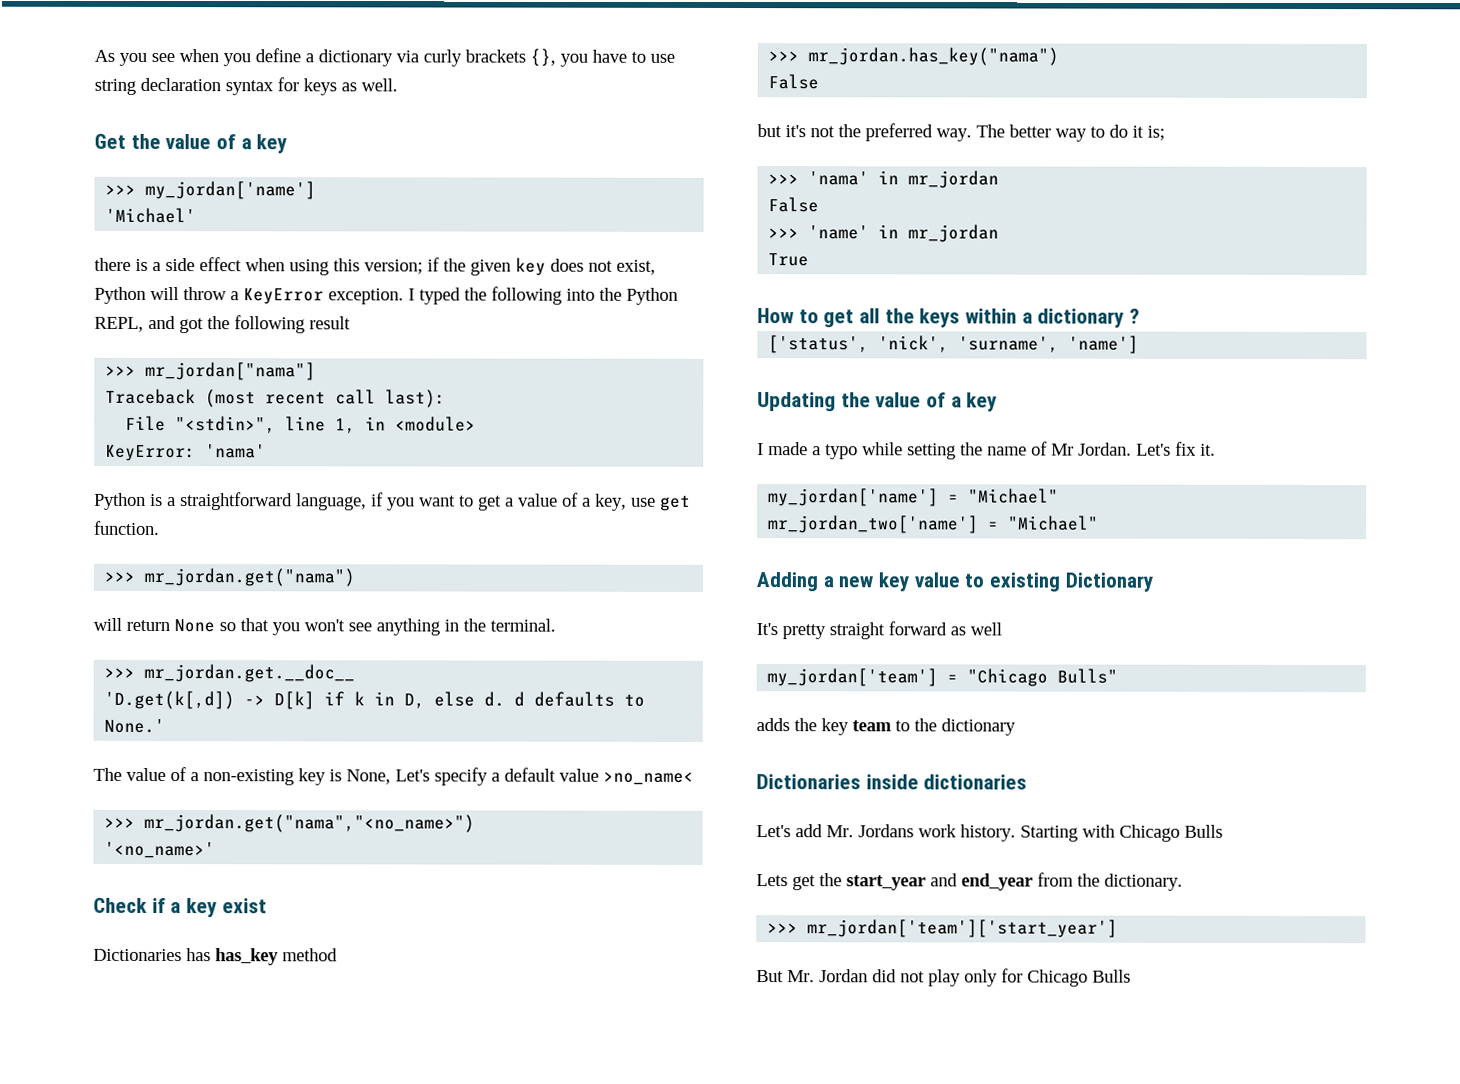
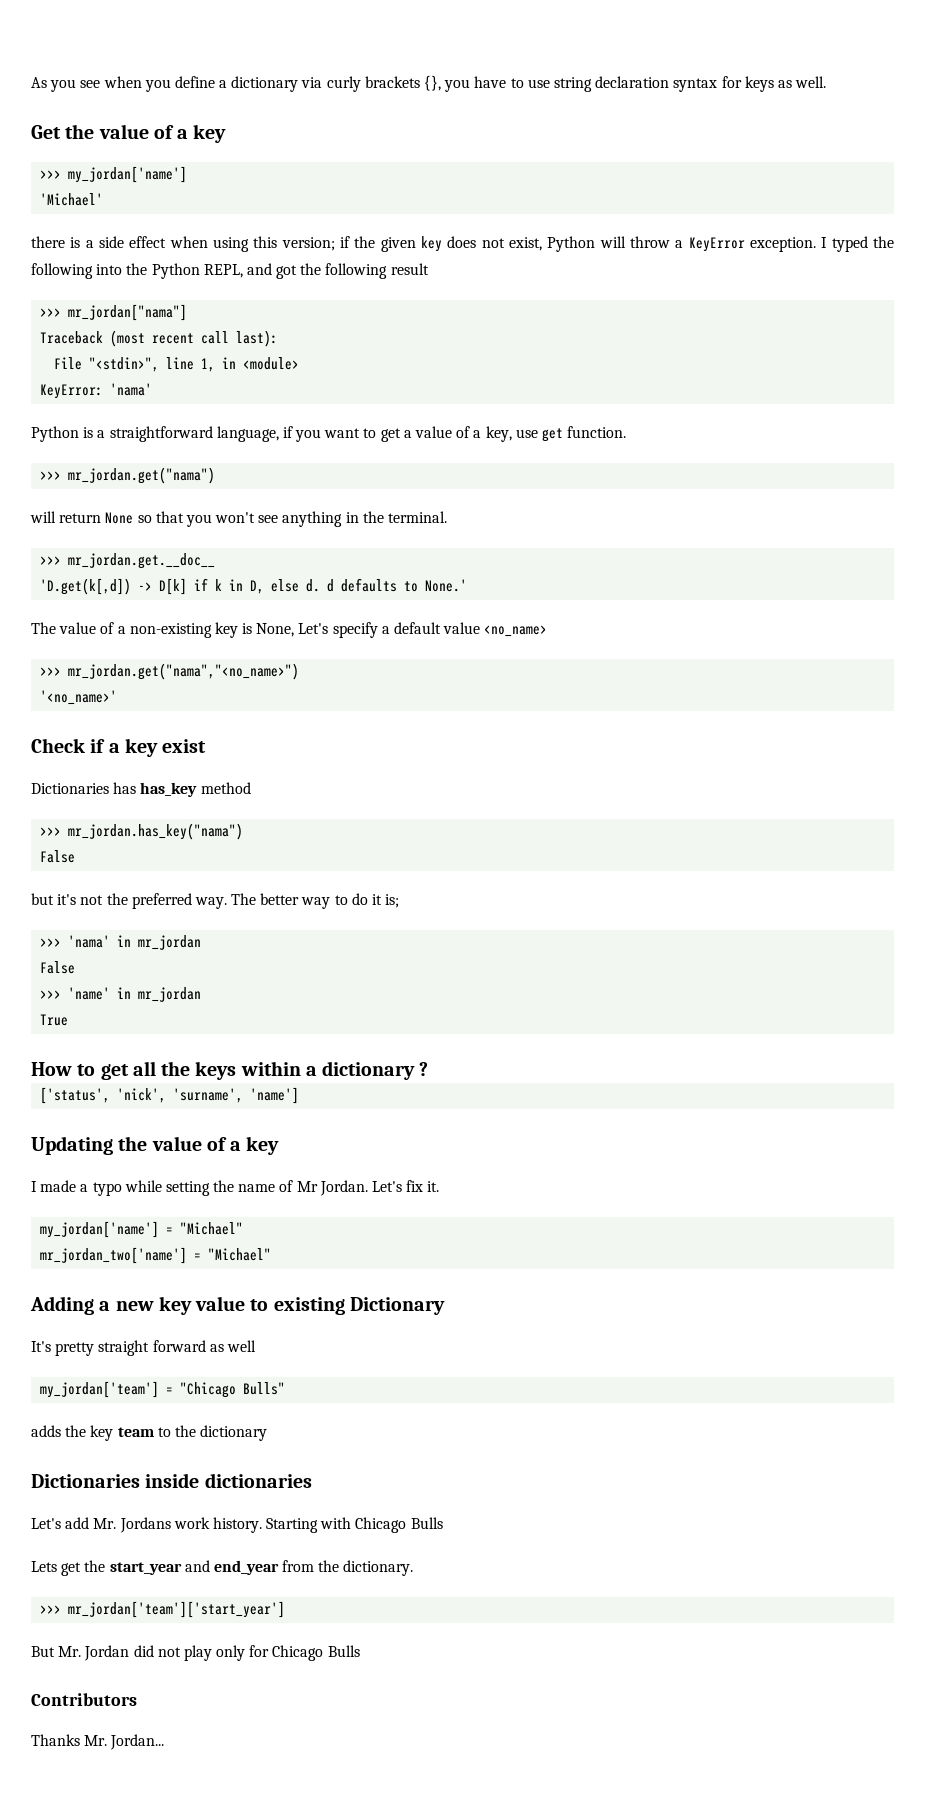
- The value of a non-existing key is None, Let's specify a default value >no_name<
+ The value of a non-existing key is None, Let's specify a default value <no_name>
+ Contributors
+ Thanks Mr. Jordan...

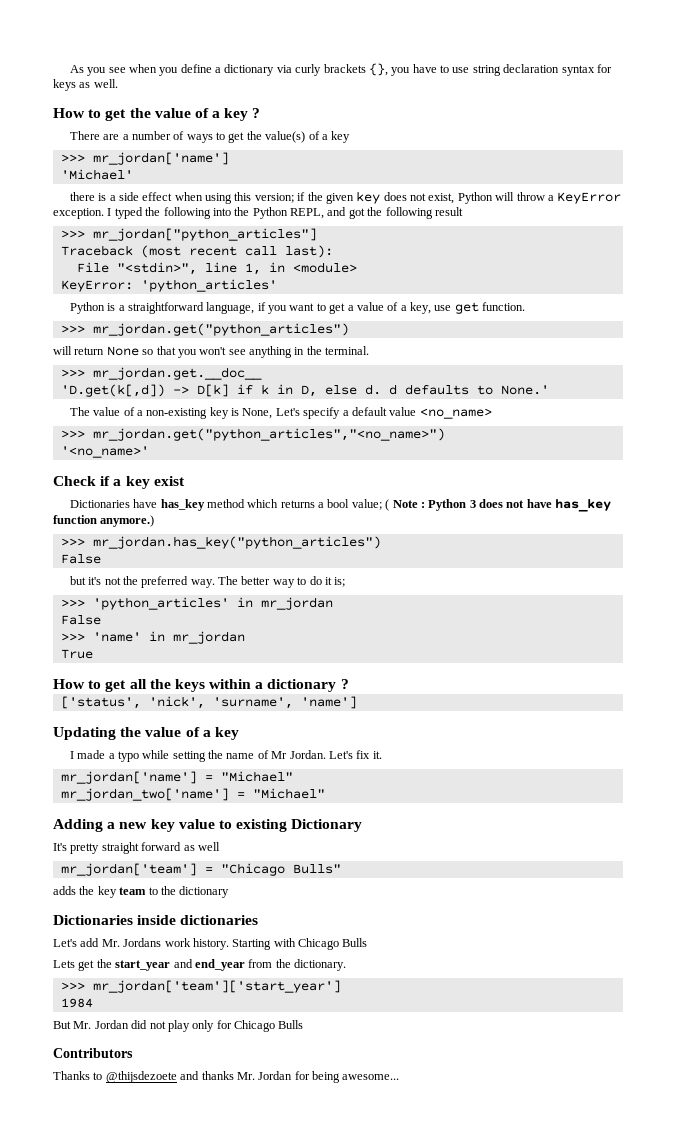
- Get the value of a key
- >>> my_jordan['name']
+ How to get the value of a key ?
+ There are a number of ways to get the value(s) of a key
+ >>> mr_jordan['name']
- >>> mr_jordan["nama"]
+ >>> mr_jordan["python_articles"]
- KeyError: 'nama'
+ KeyError: 'python_articles'
- >>> mr_jordan.get("nama")
+ >>> mr_jordan.get("python_articles")
- >>> mr_jordan.get("nama","<no_name>")
+ >>> mr_jordan.get("python_articles","<no_name>")
- Dictionaries has has_key method
- >>> mr_jordan.has_key("nama")
+ Dictionaries have has_key method which returns a bool value; ( Note : Python 3 does not have has_key function anymore.)
+ >>> mr_jordan.has_key("python_articles")
- >>> 'nama' in mr_jordan
+ >>> 'python_articles' in mr_jordan
- my_jordan['name'] = "Michael"
+ mr_jordan['name'] = "Michael"
- my_jordan['team'] = "Chicago Bulls"
+ mr_jordan['team'] = "Chicago Bulls"
+ 1984
- Thanks Mr. Jordan...
+ Thanks to @thijsdezoete and thanks Mr. Jordan for being awesome...

